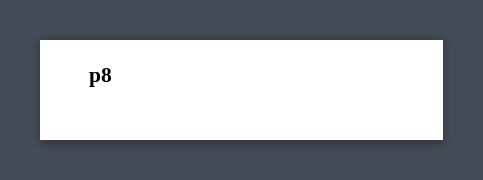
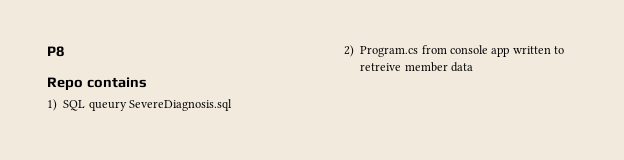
- p8
+ P8
+ Repo contains
+ 1) SQL queury SevereDiagnosis.sql
+ 2) Program.cs from console app written to retreive member data

